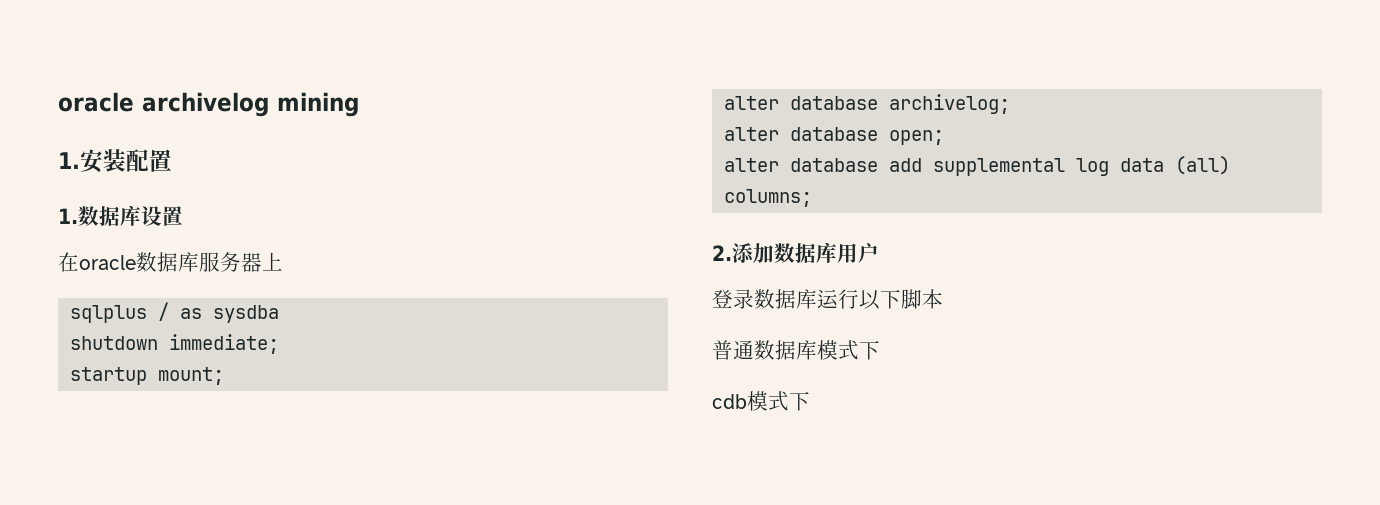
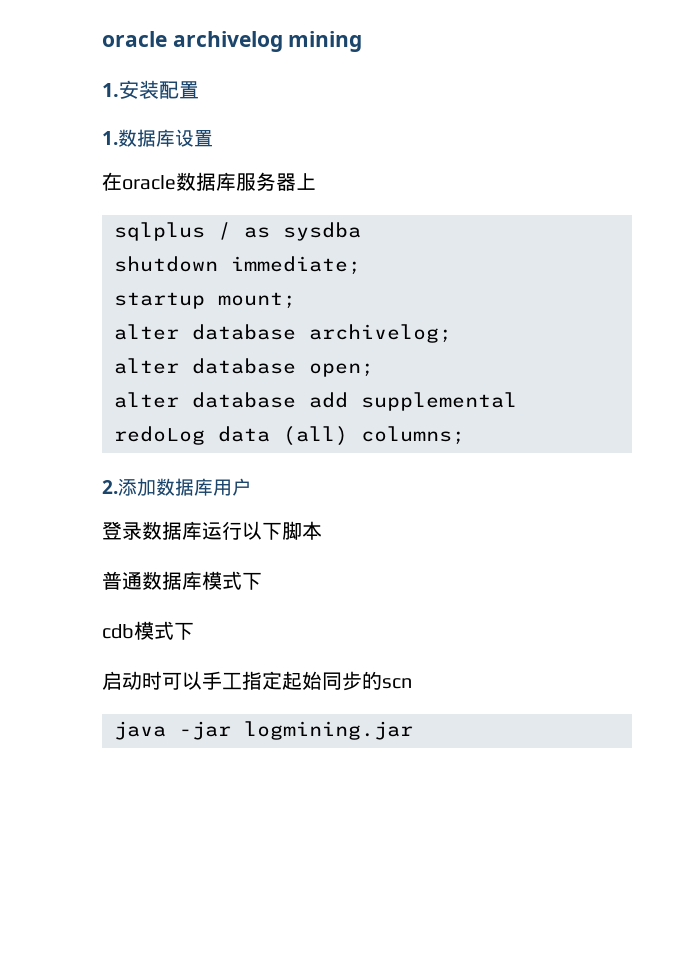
- alter database add supplemental log data (all) columns;
+ alter database add supplemental redoLog data (all) columns;
+ 启动时可以手工指定起始同步的scn
+ java -jar logmining.jar

